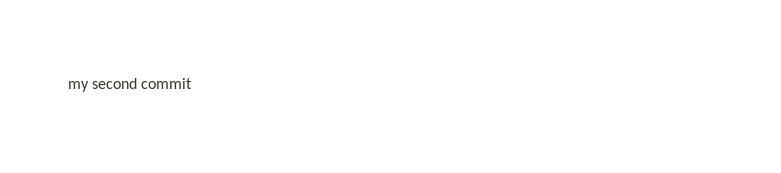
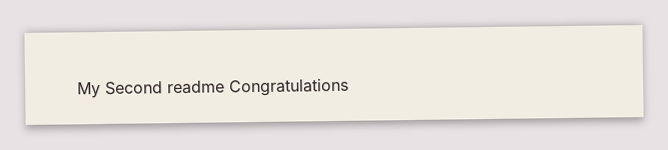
- my second commit
+ My Second readme Congratulations

